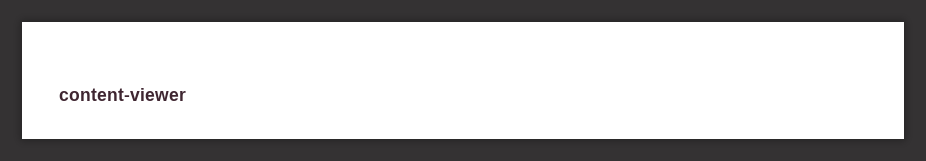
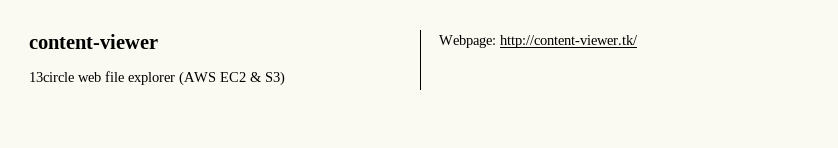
+ 13circle web file explorer (AWS EC2 & S3)
+ Webpage: http://content-viewer.tk/

